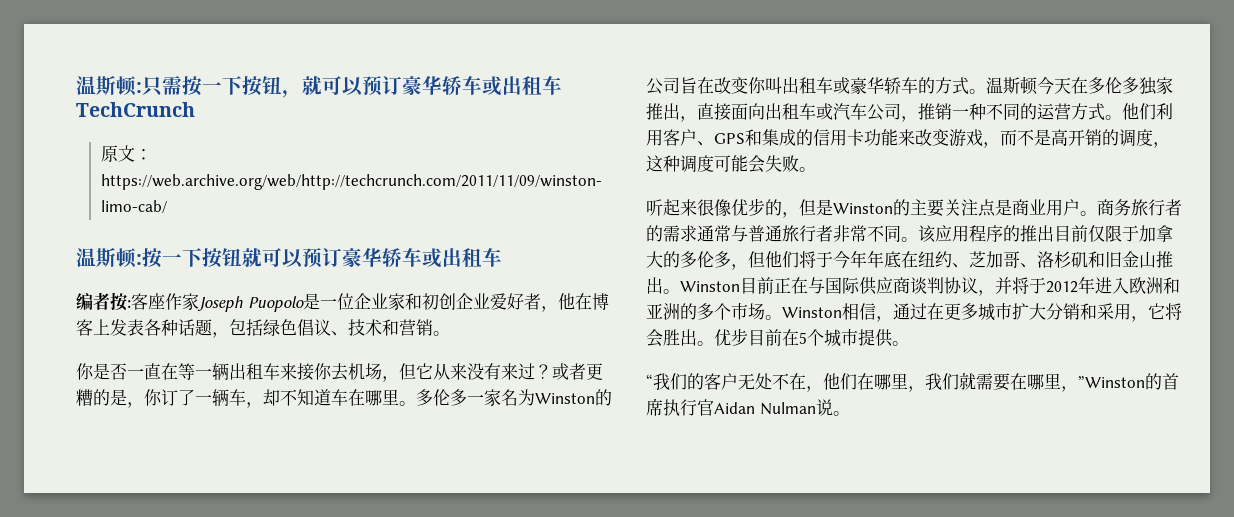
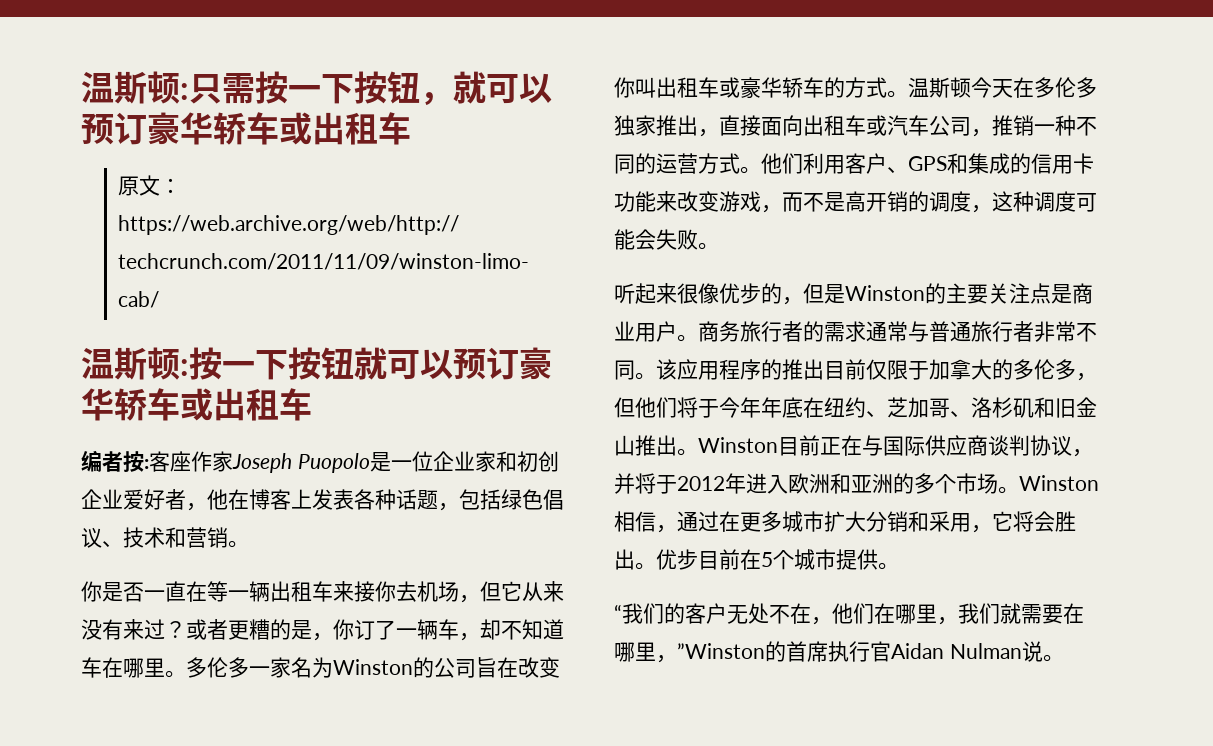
- 温斯顿:只需按一下按钮，就可以预订豪华轿车或出租车TechCrunch
+ 温斯顿:只需按一下按钮，就可以预订豪华轿车或出租车

